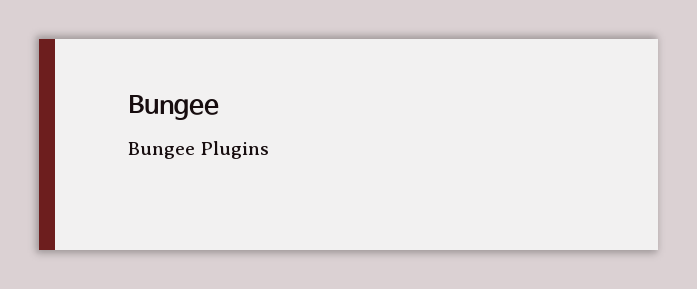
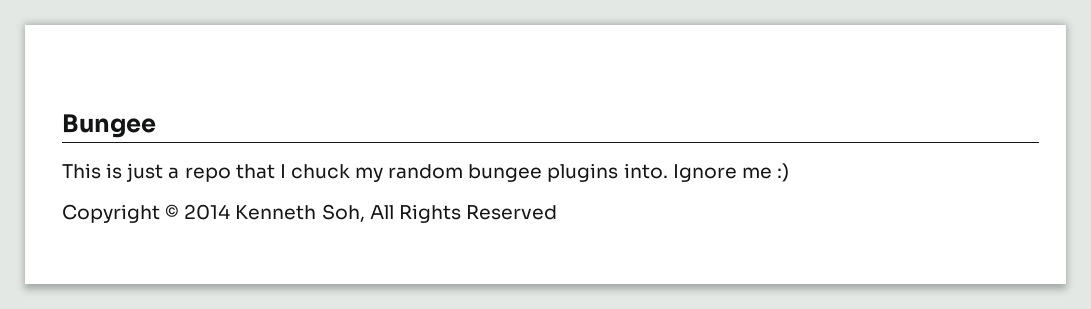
- Bungee Plugins
+ This is just a repo that I chuck my random bungee plugins into. Ignore me :)
+ Copyright © 2014 Kenneth Soh, All Rights Reserved

